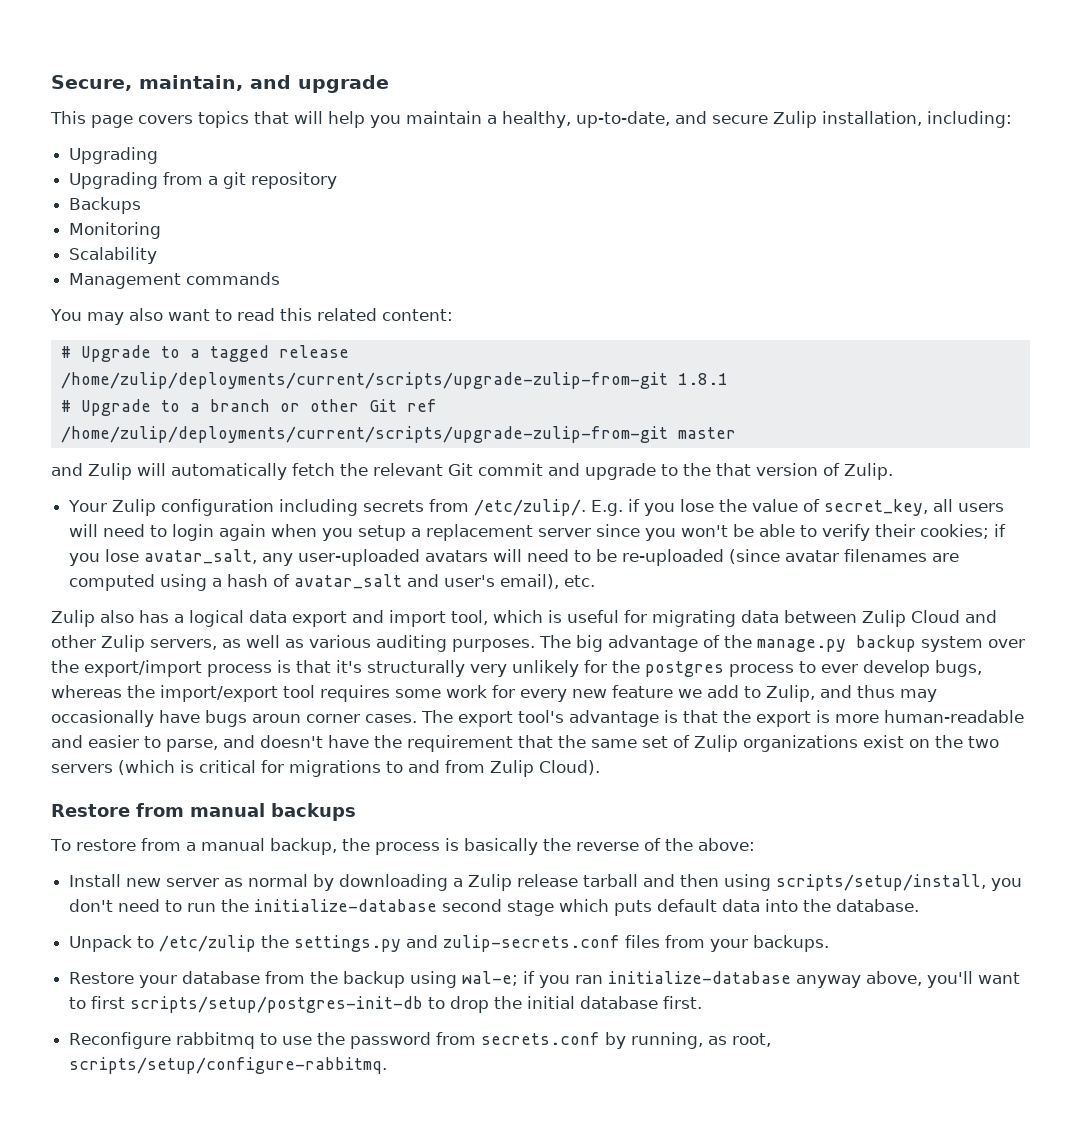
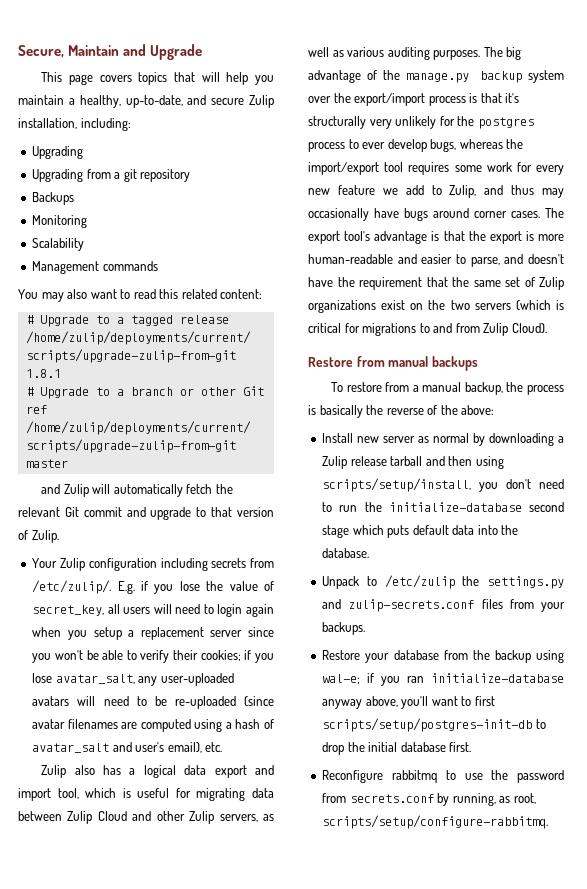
- Secure, maintain, and upgrade
+ Secure, Maintain and Upgrade
- and Zulip will automatically fetch the relevant Git commit and upgrade to the that version of Zulip.
+ and Zulip will automatically fetch the relevant Git commit and upgrade to that version of Zulip.
- The big advantage of the manage.py backup system over the export/import process is that it's structurally very unlikely for the postgres process to ever develop bugs, whereas the import/export tool requires some work for every new feature we add to Zulip, and thus may occasionally have bugs aroun corner cases.
+ The big advantage of the manage.py backup system over the export/import process is that it's structurally very unlikely for the postgres process to ever develop bugs, whereas the import/export tool requires some work for every new feature we add to Zulip, and thus may occasionally have bugs around corner cases.

